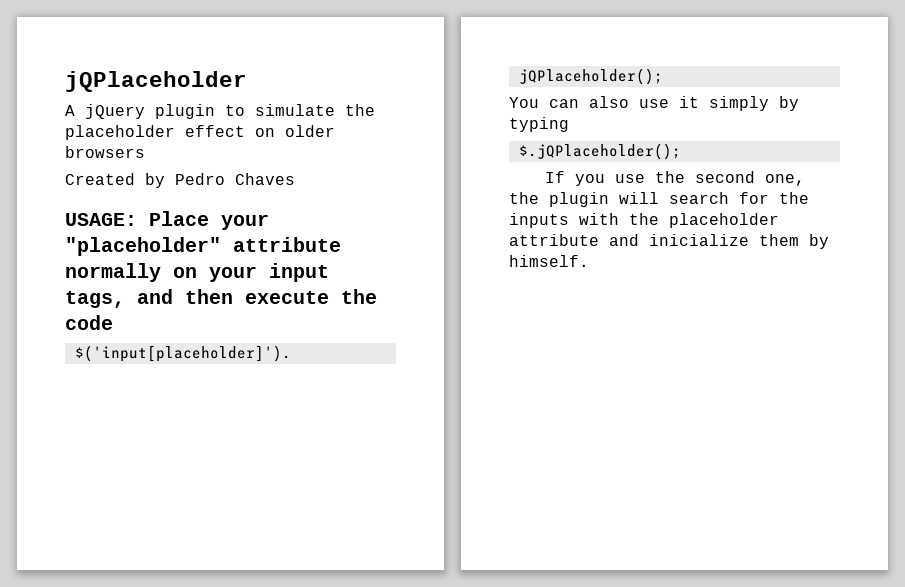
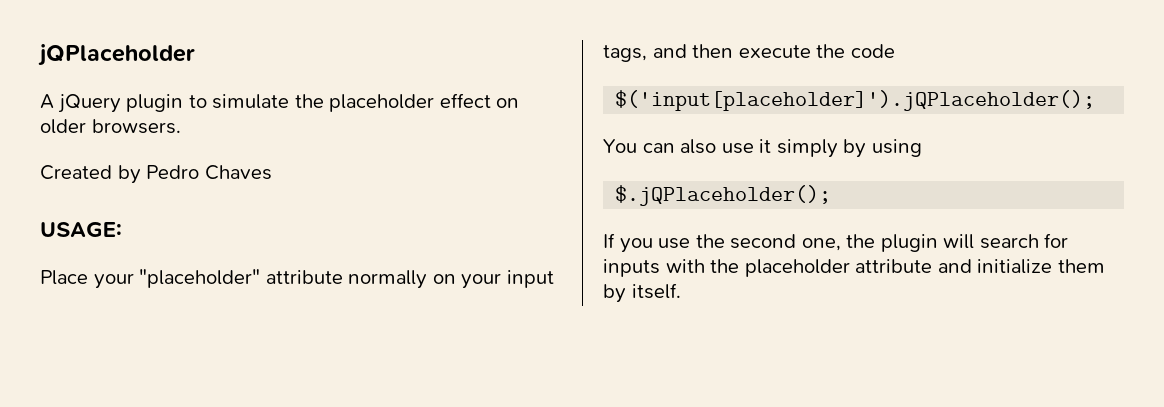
- A jQuery plugin to simulate the placeholder effect on older browsers
+ A jQuery plugin to simulate the placeholder effect on older browsers.
- USAGE: Place your "placeholder" attribute normally on your input tags, and then execute the code
+ USAGE:
+ Place your "placeholder" attribute normally on your input tags, and then execute the code
- You can also use it simply by typing
+ You can also use it simply by using
- If you use the second one, the plugin will search for the inputs with the placeholder attribute and inicialize them by himself.
+ If you use the second one, the plugin will search for inputs with the placeholder attribute and initialize them by itself.

